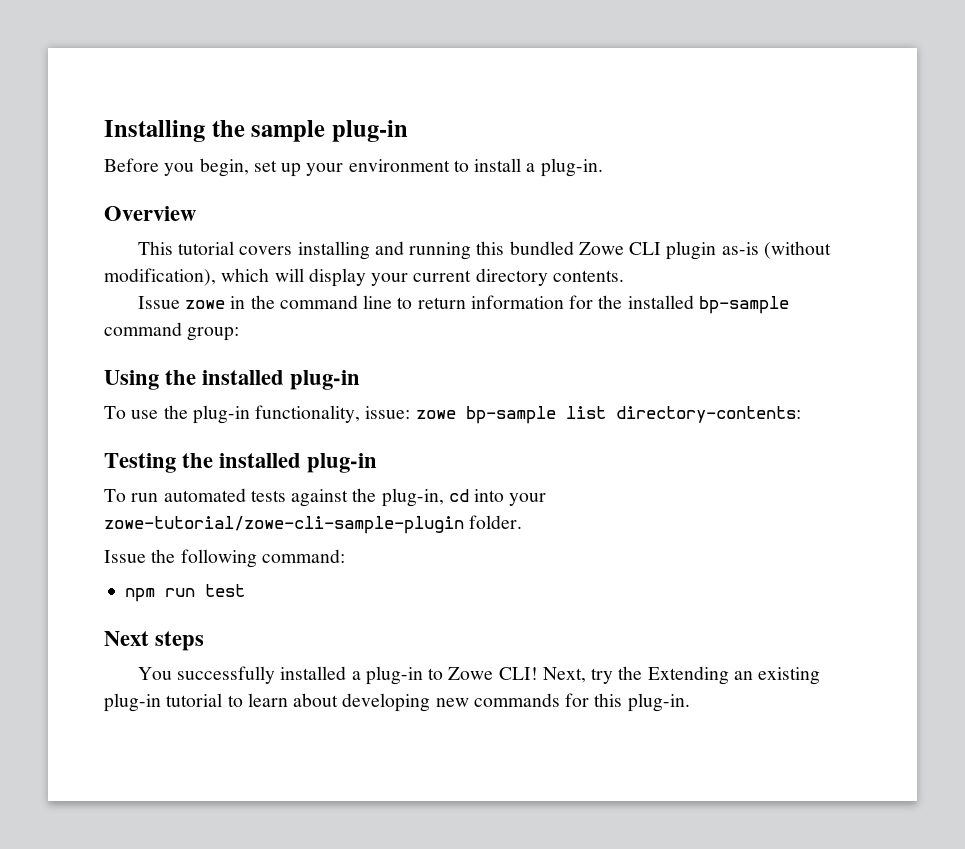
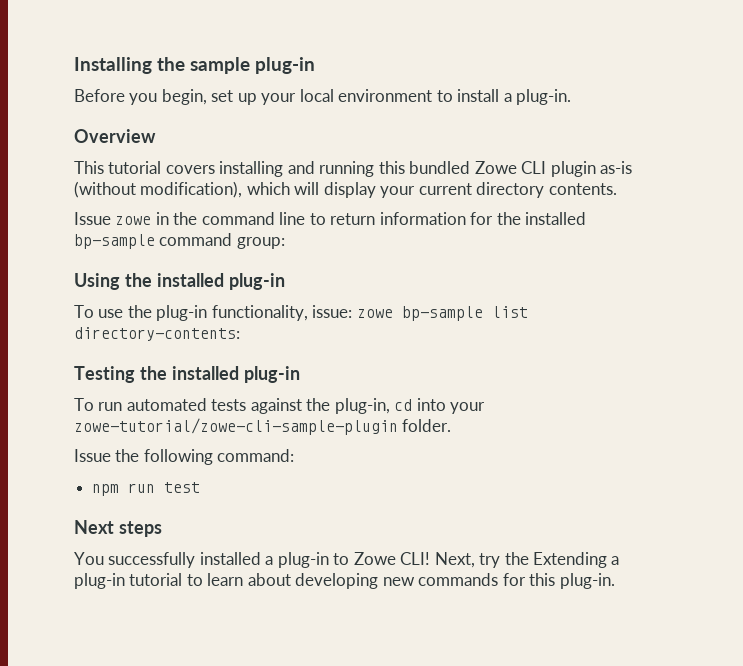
- Before you begin, set up your environment to install a plug-in.
+ Before you begin, set up your local environment to install a plug-in.
- Next, try the Extending an existing plug-in tutorial to learn about developing new commands for this plug-in.
+ Next, try the Extending a plug-in tutorial to learn about developing new commands for this plug-in.

